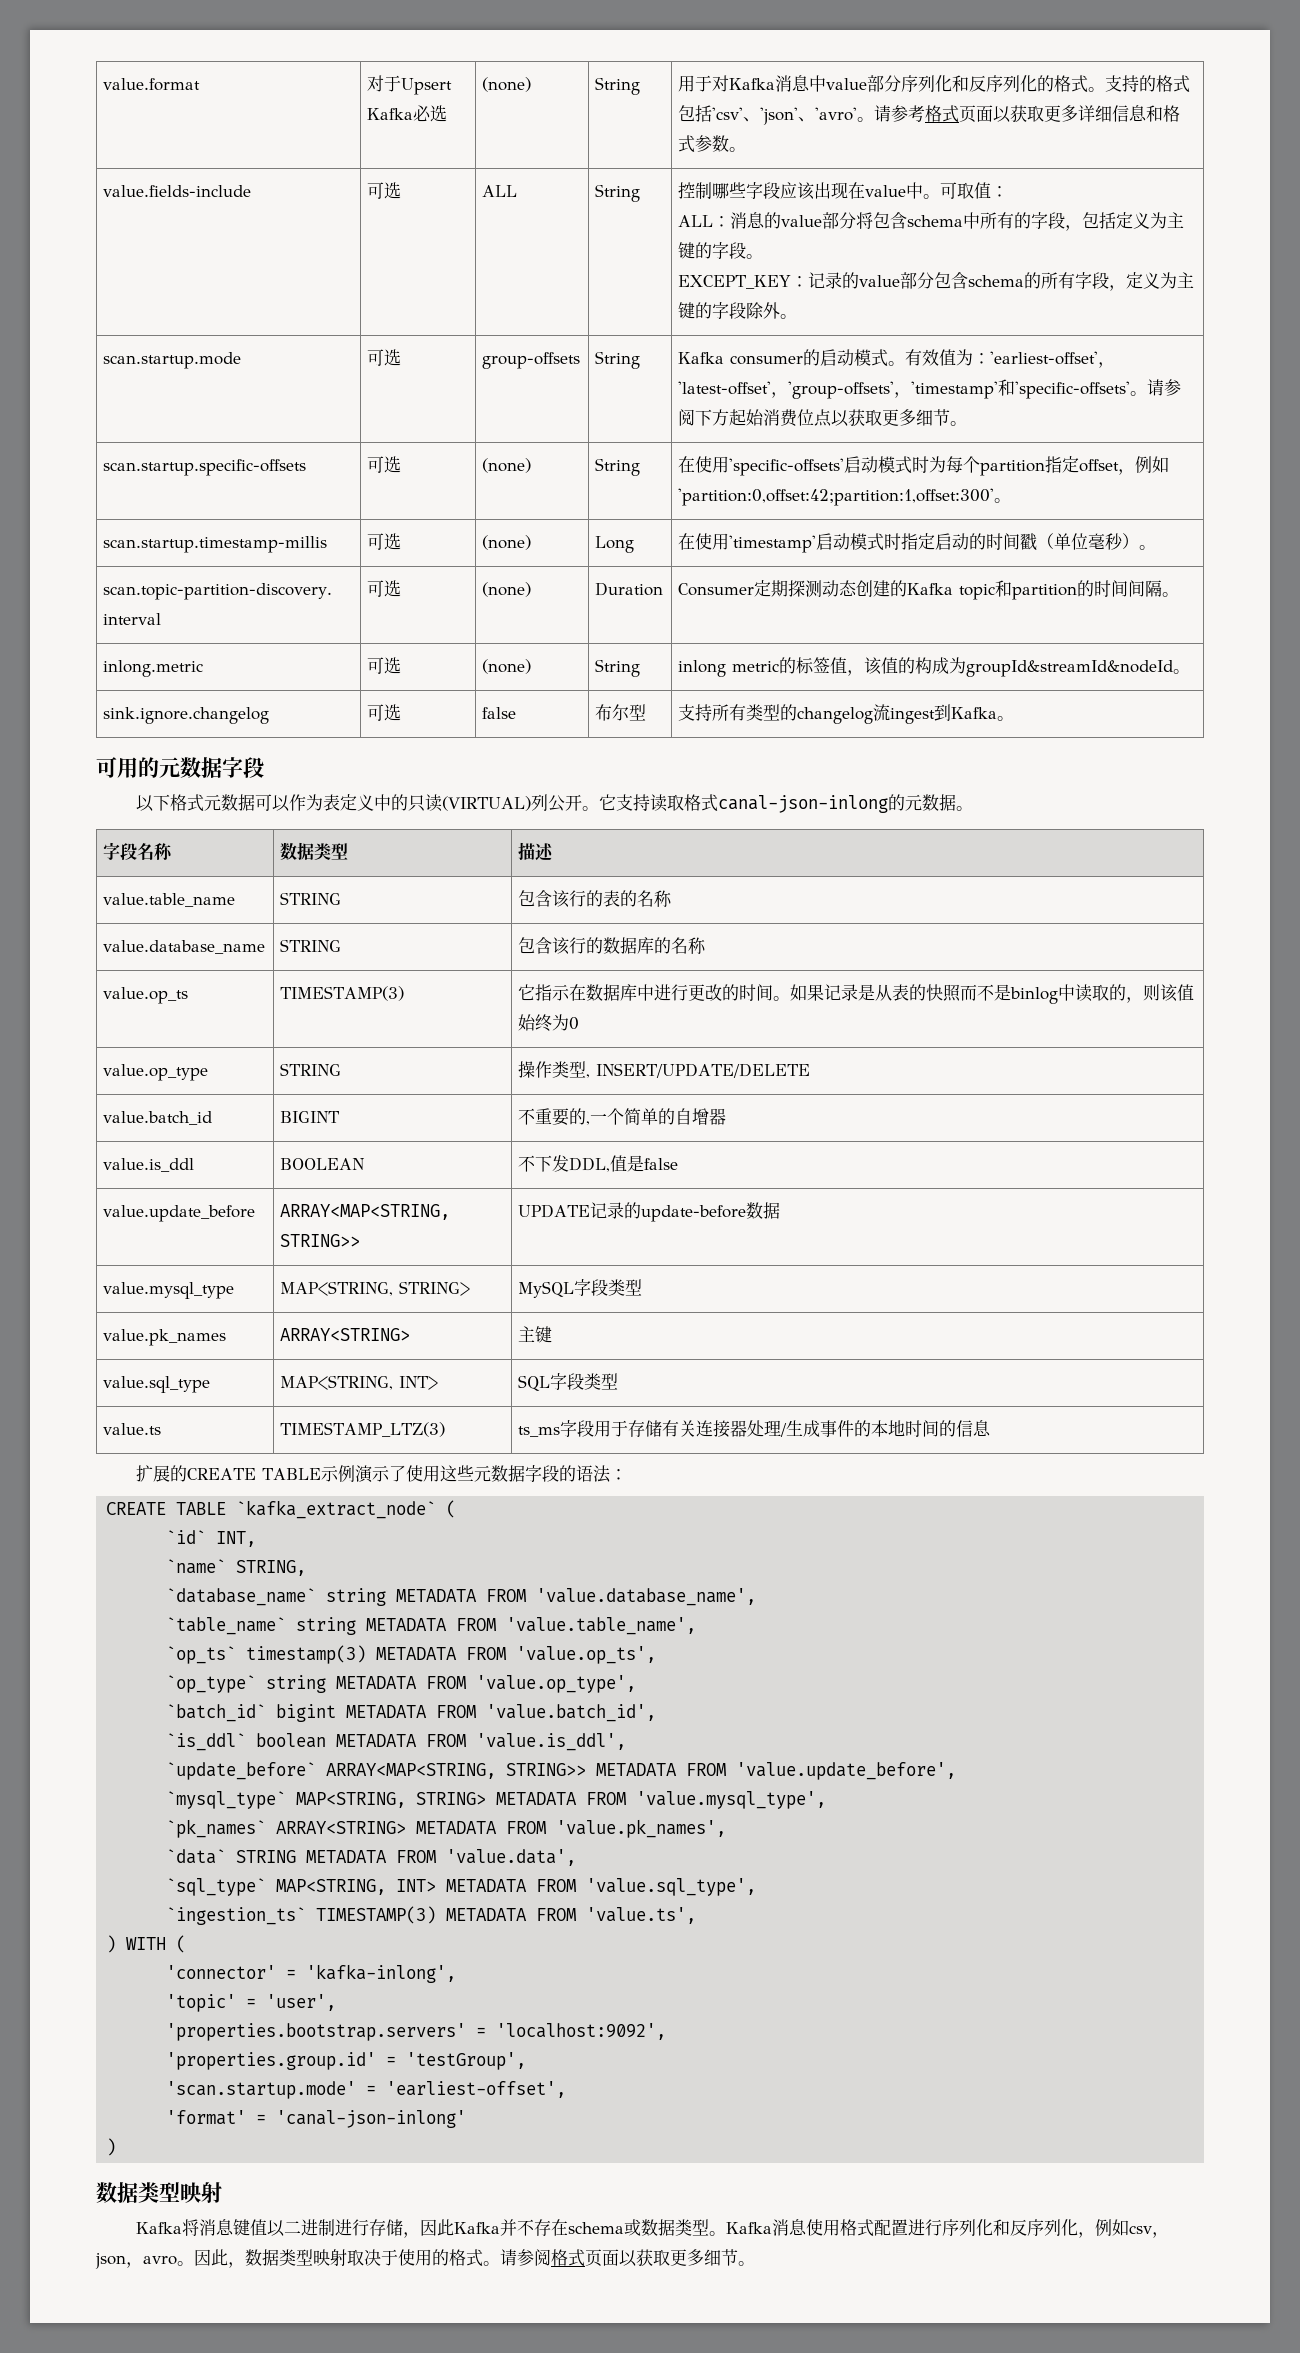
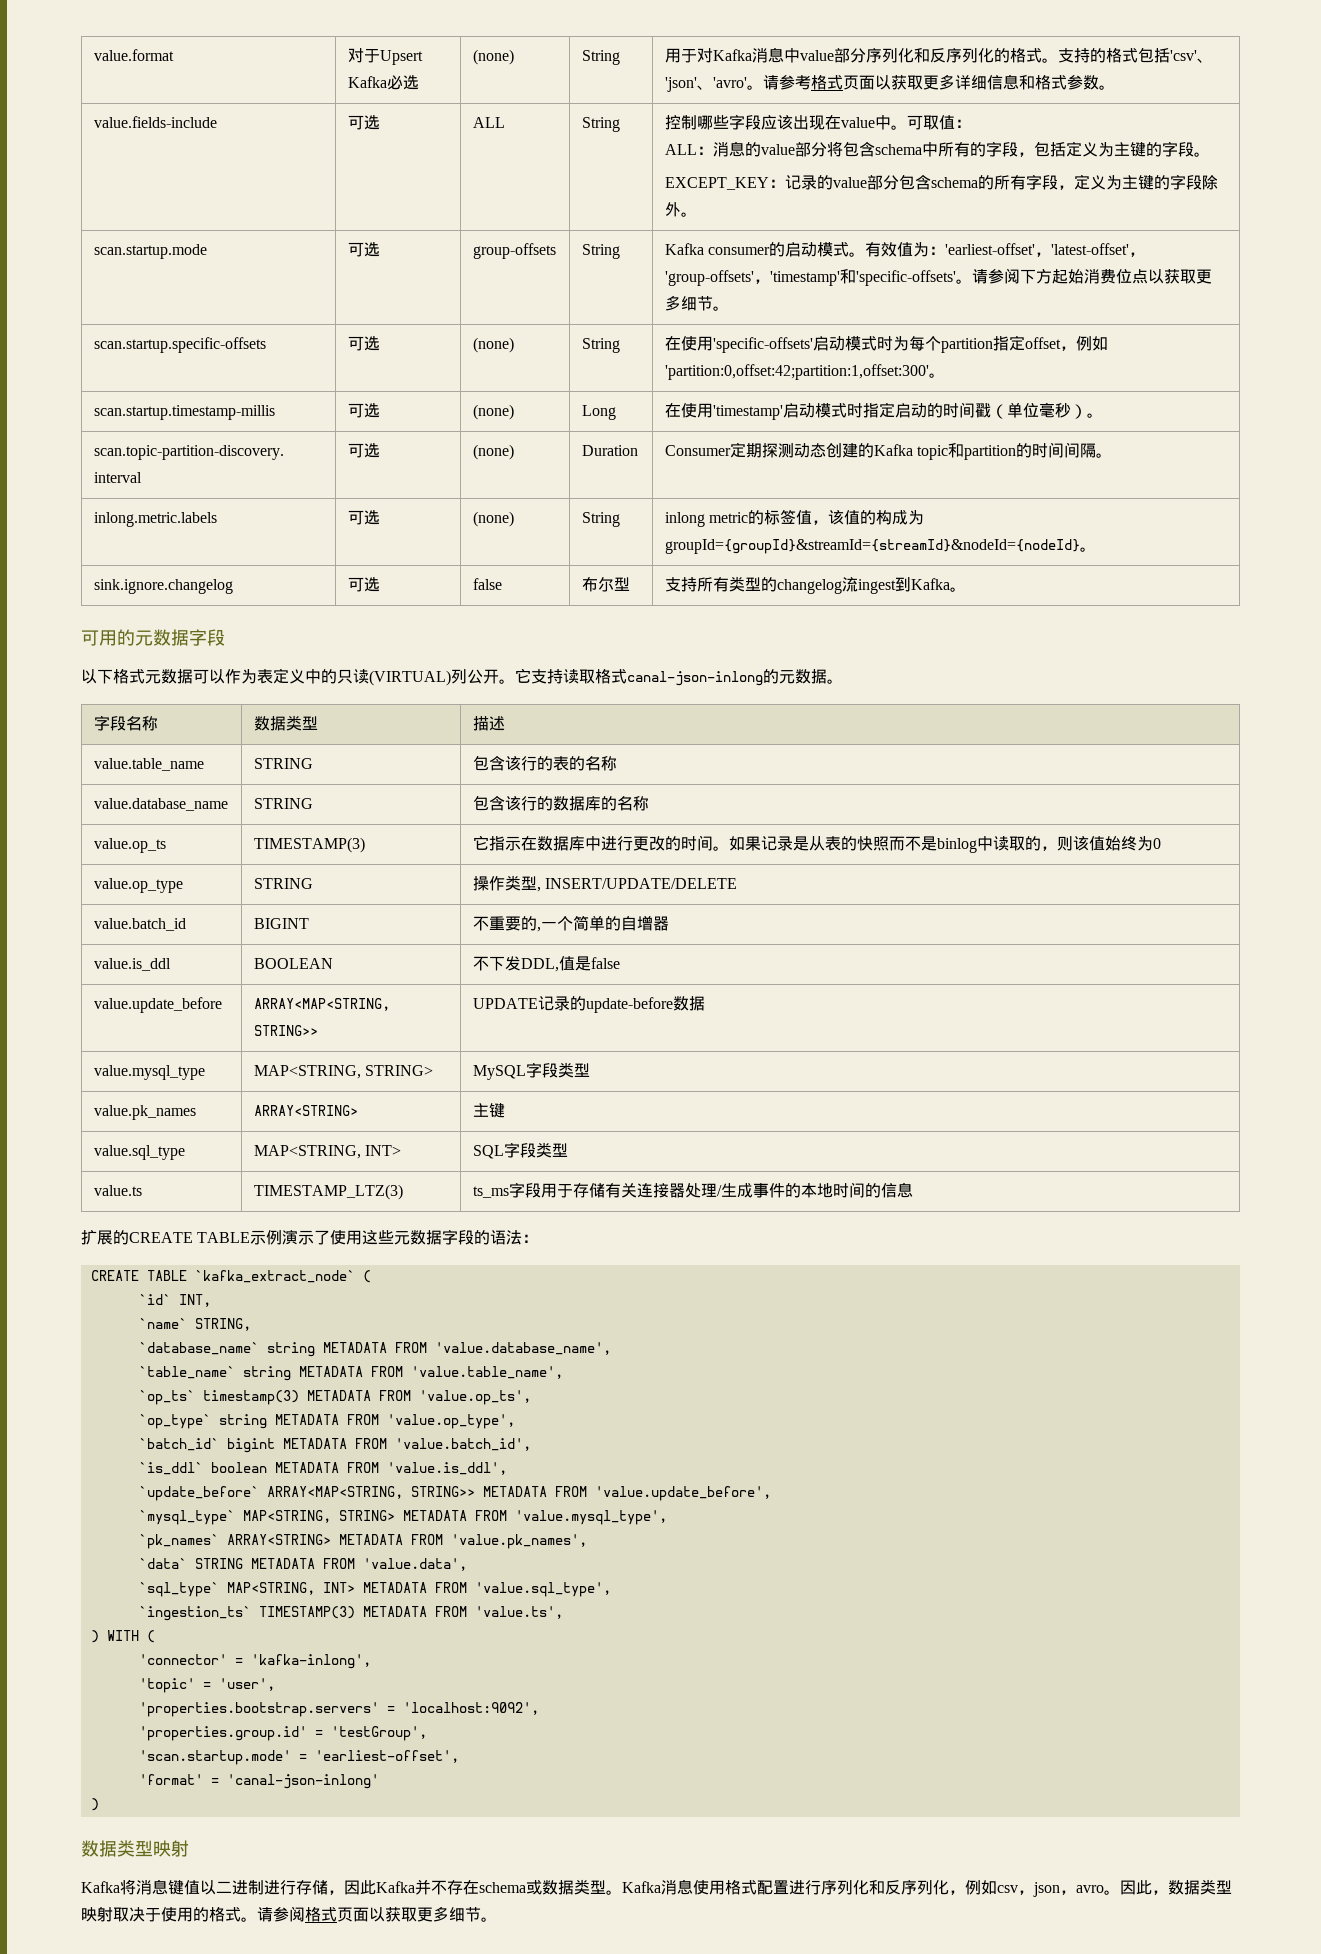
- inlong.metric | 可选 | (none) | String | inlong metric的标签值，该值的构成为groupId&streamId&nodeId。
+ inlong.metric.labels | 可选 | (none) | String | inlong metric的标签值，该值的构成为groupId={groupId}&streamId={streamId}&nodeId={nodeId}。

